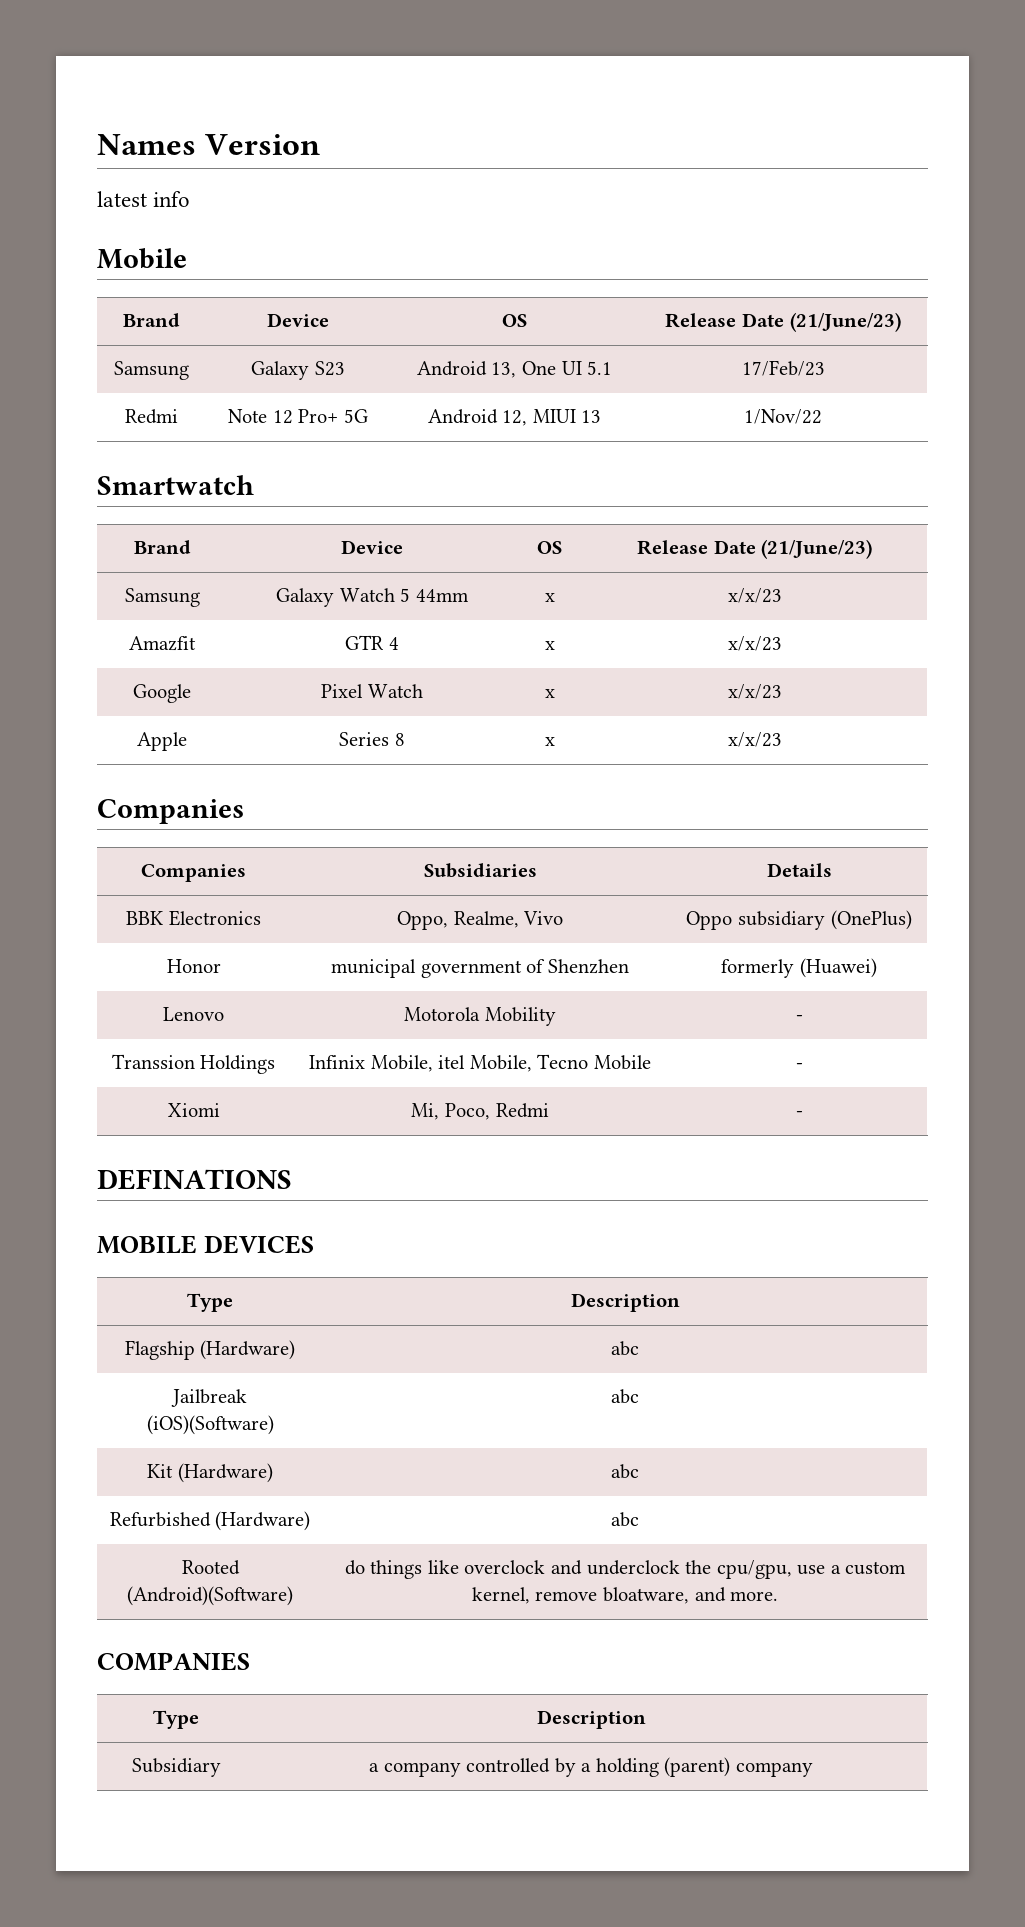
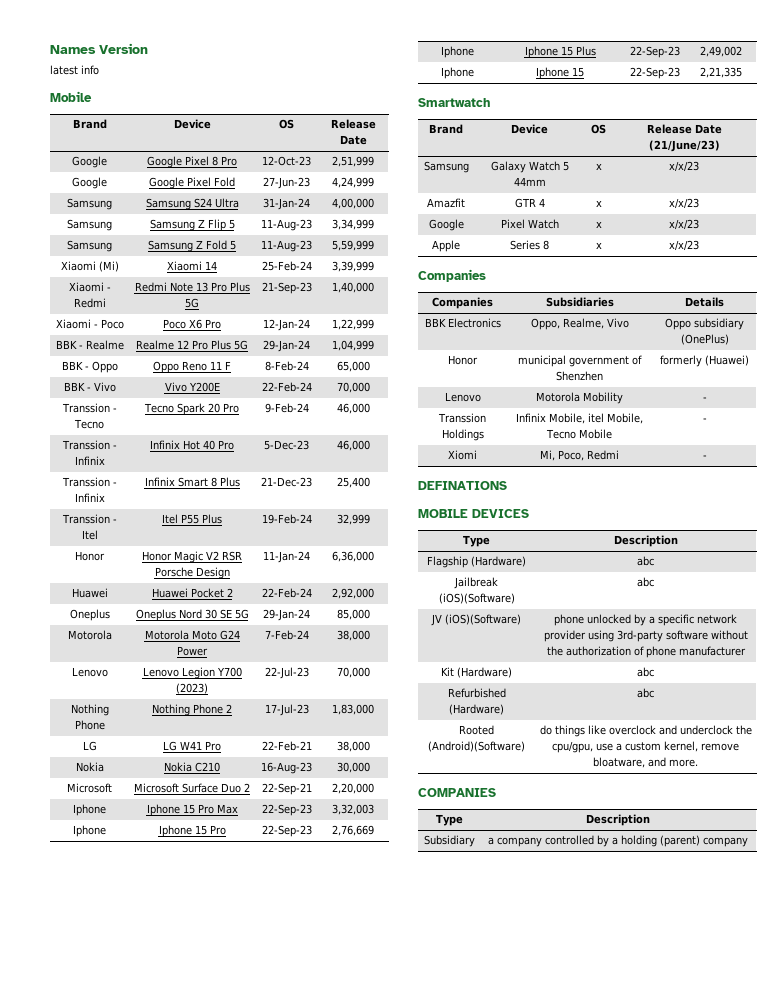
  latest info
  Mobile
- Brand | Device | OS | Release Date (21/June/23)
- Samsung | Galaxy S23 | Android 13, One UI 5.1 | 17/Feb/23
- Redmi | Note 12 Pro+ 5G | Android 12, MIUI 13 | 1/Nov/22
+ Brand | Device | OS | Release Date
+ Google | Google Pixel 8 Pro | 12-Oct-23 | 2,51,999
+ Google | Google Pixel Fold | 27-Jun-23 | 4,24,999
+ Samsung | Samsung S24 Ultra | 31-Jan-24 | 4,00,000
+ Samsung | Samsung Z Flip 5 | 11-Aug-23 | 3,34,999
+ Samsung | Samsung Z Fold 5 | 11-Aug-23 | 5,59,999
+ Xiaomi (Mi) | Xiaomi 14 | 25-Feb-24 | 3,39,999
+ Xiaomi - Redmi | Redmi Note 13 Pro Plus 5G | 21-Sep-23 | 1,40,000
+ Xiaomi - Poco | Poco X6 Pro | 12-Jan-24 | 1,22,999
+ BBK - Realme | Realme 12 Pro Plus 5G | 29-Jan-24 | 1,04,999
+ BBK - Oppo | Oppo Reno 11 F | 8-Feb-24 | 65,000
+ BBK - Vivo | Vivo Y200E | 22-Feb-24 | 70,000
+ Transsion - Tecno | Tecno Spark 20 Pro | 9-Feb-24 | 46,000
+ Transsion - Infinix | Infinix Hot 40 Pro | 5-Dec-23 | 46,000
+ Transsion - Infinix | Infinix Smart 8 Plus | 21-Dec-23 | 25,400
+ Transsion - Itel | Itel P55 Plus | 19-Feb-24 | 32,999
+ Honor | Honor Magic V2 RSR Porsche Design | 11-Jan-24 | 6,36,000
+ Huawei | Huawei Pocket 2 | 22-Feb-24 | 2,92,000
+ Oneplus | Oneplus Nord 30 SE 5G | 29-Jan-24 | 85,000
+ Motorola | Motorola Moto G24 Power | 7-Feb-24 | 38,000
+ Lenovo | Lenovo Legion Y700 (2023) | 22-Jul-23 | 70,000
+ Nothing Phone | Nothing Phone 2 | 17-Jul-23 | 1,83,000
+ LG | LG W41 Pro | 22-Feb-21 | 38,000
+ Nokia | Nokia C210 | 16-Aug-23 | 30,000
+ Microsoft | Microsoft Surface Duo 2 | 22-Sep-21 | 2,20,000
+ Iphone | Iphone 15 Pro Max | 22-Sep-23 | 3,32,003
+ Iphone | Iphone 15 Pro | 22-Sep-23 | 2,76,669
+ Iphone | Iphone 15 Plus | 22-Sep-23 | 2,49,002
+ Iphone | Iphone 15 | 22-Sep-23 | 2,21,335
+ JV (iOS)(Software) | phone unlocked by a specific network provider using 3rd-party software without the authorization of phone manufacturer

